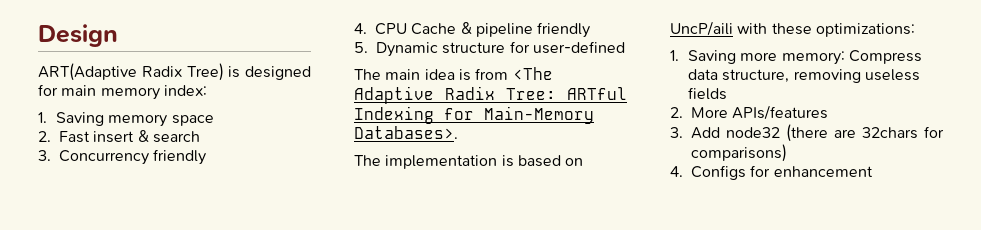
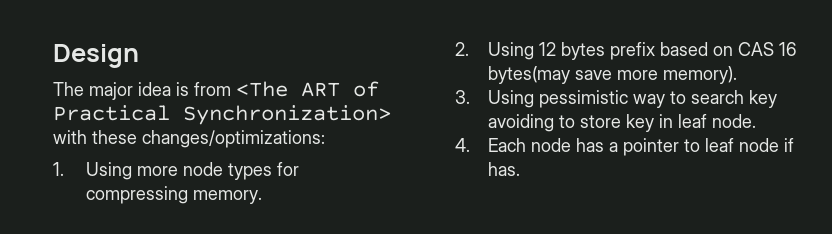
- ART(Adaptive Radix Tree) is designed for main memory index:
- 1. Saving memory space
- 2. Fast insert & search
- 3. Concurrency friendly
- 4. CPU Cache & pipeline friendly
- 5. Dynamic structure for user-defined
- The main idea is from <The Adaptive Radix Tree: ARTful Indexing for Main-Memory Databases>.
- The implementation is based on UncP/aili with these optimizations:
- 1. Saving more memory: Compress data structure, removing useless fields
- 2. More APIs/features
- 3. Add node32 (there are 32chars for comparisons)
- 4. Configs for enhancement
+ The major idea is from <The ART of Practical Synchronization> with these changes/optimizations:
+ 1. Using more node types for compressing memory.
+ 2. Using 12 bytes prefix based on CAS 16 bytes(may save more memory).
+ 3. Using pessimistic way to search key avoiding to store key in leaf node.
+ 4. Each node has a pointer to leaf node if has.

